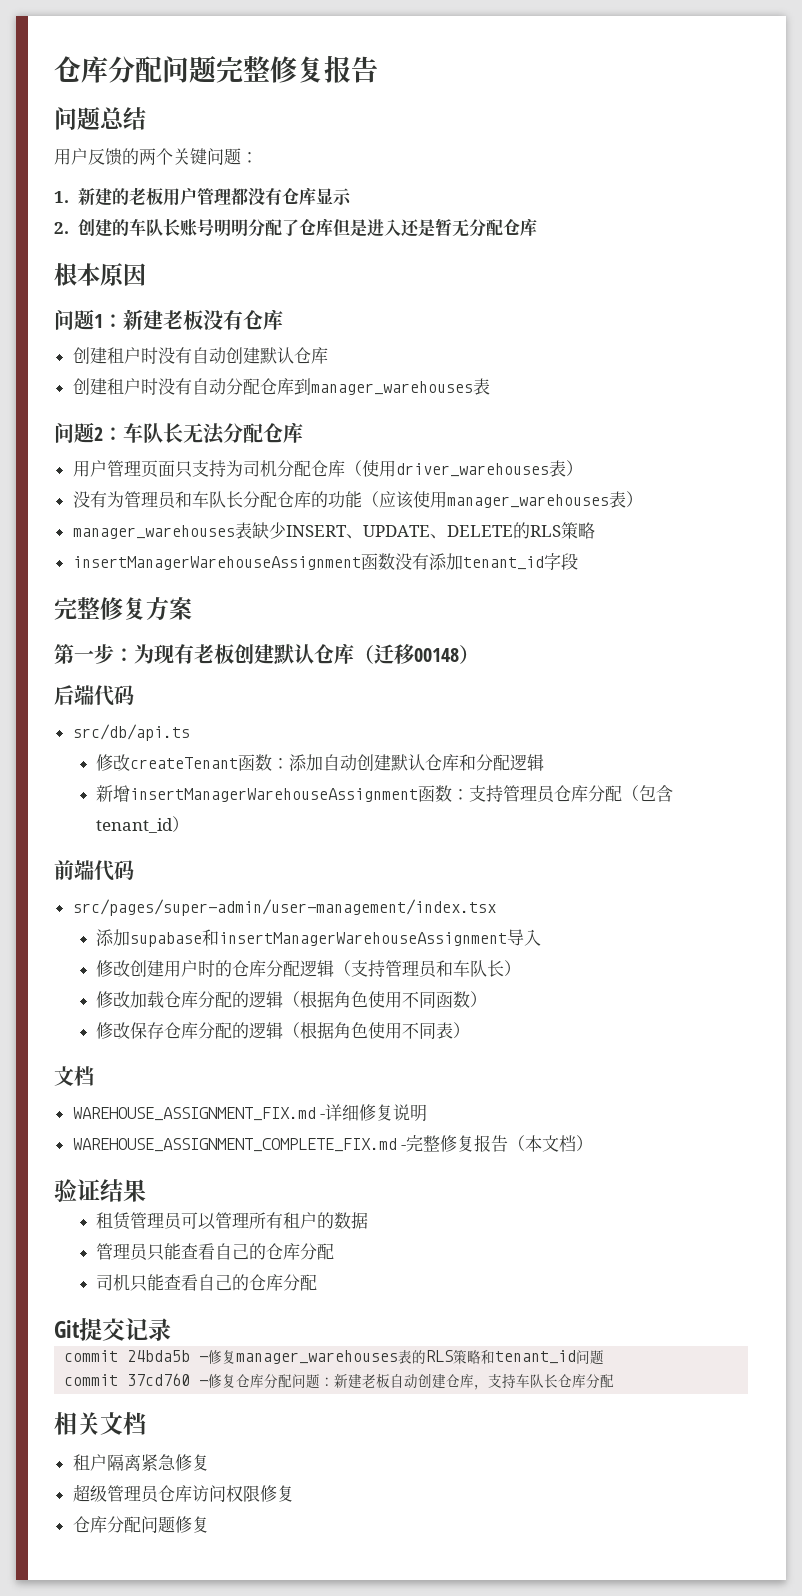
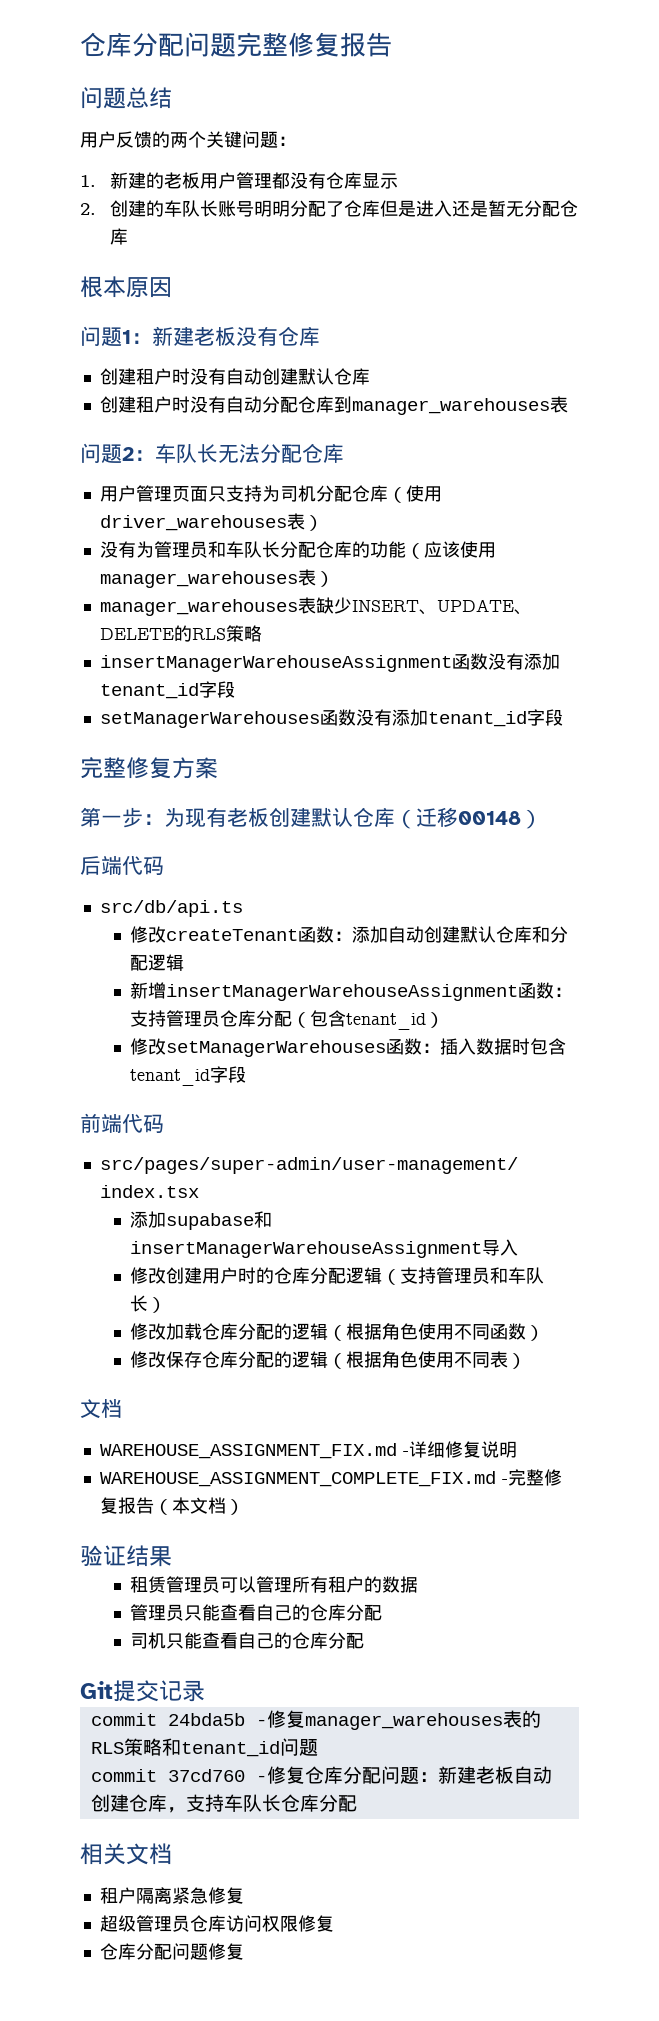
+ setManagerWarehouses函数没有添加tenant_id字段
+ 修改setManagerWarehouses函数：插入数据时包含tenant_id字段

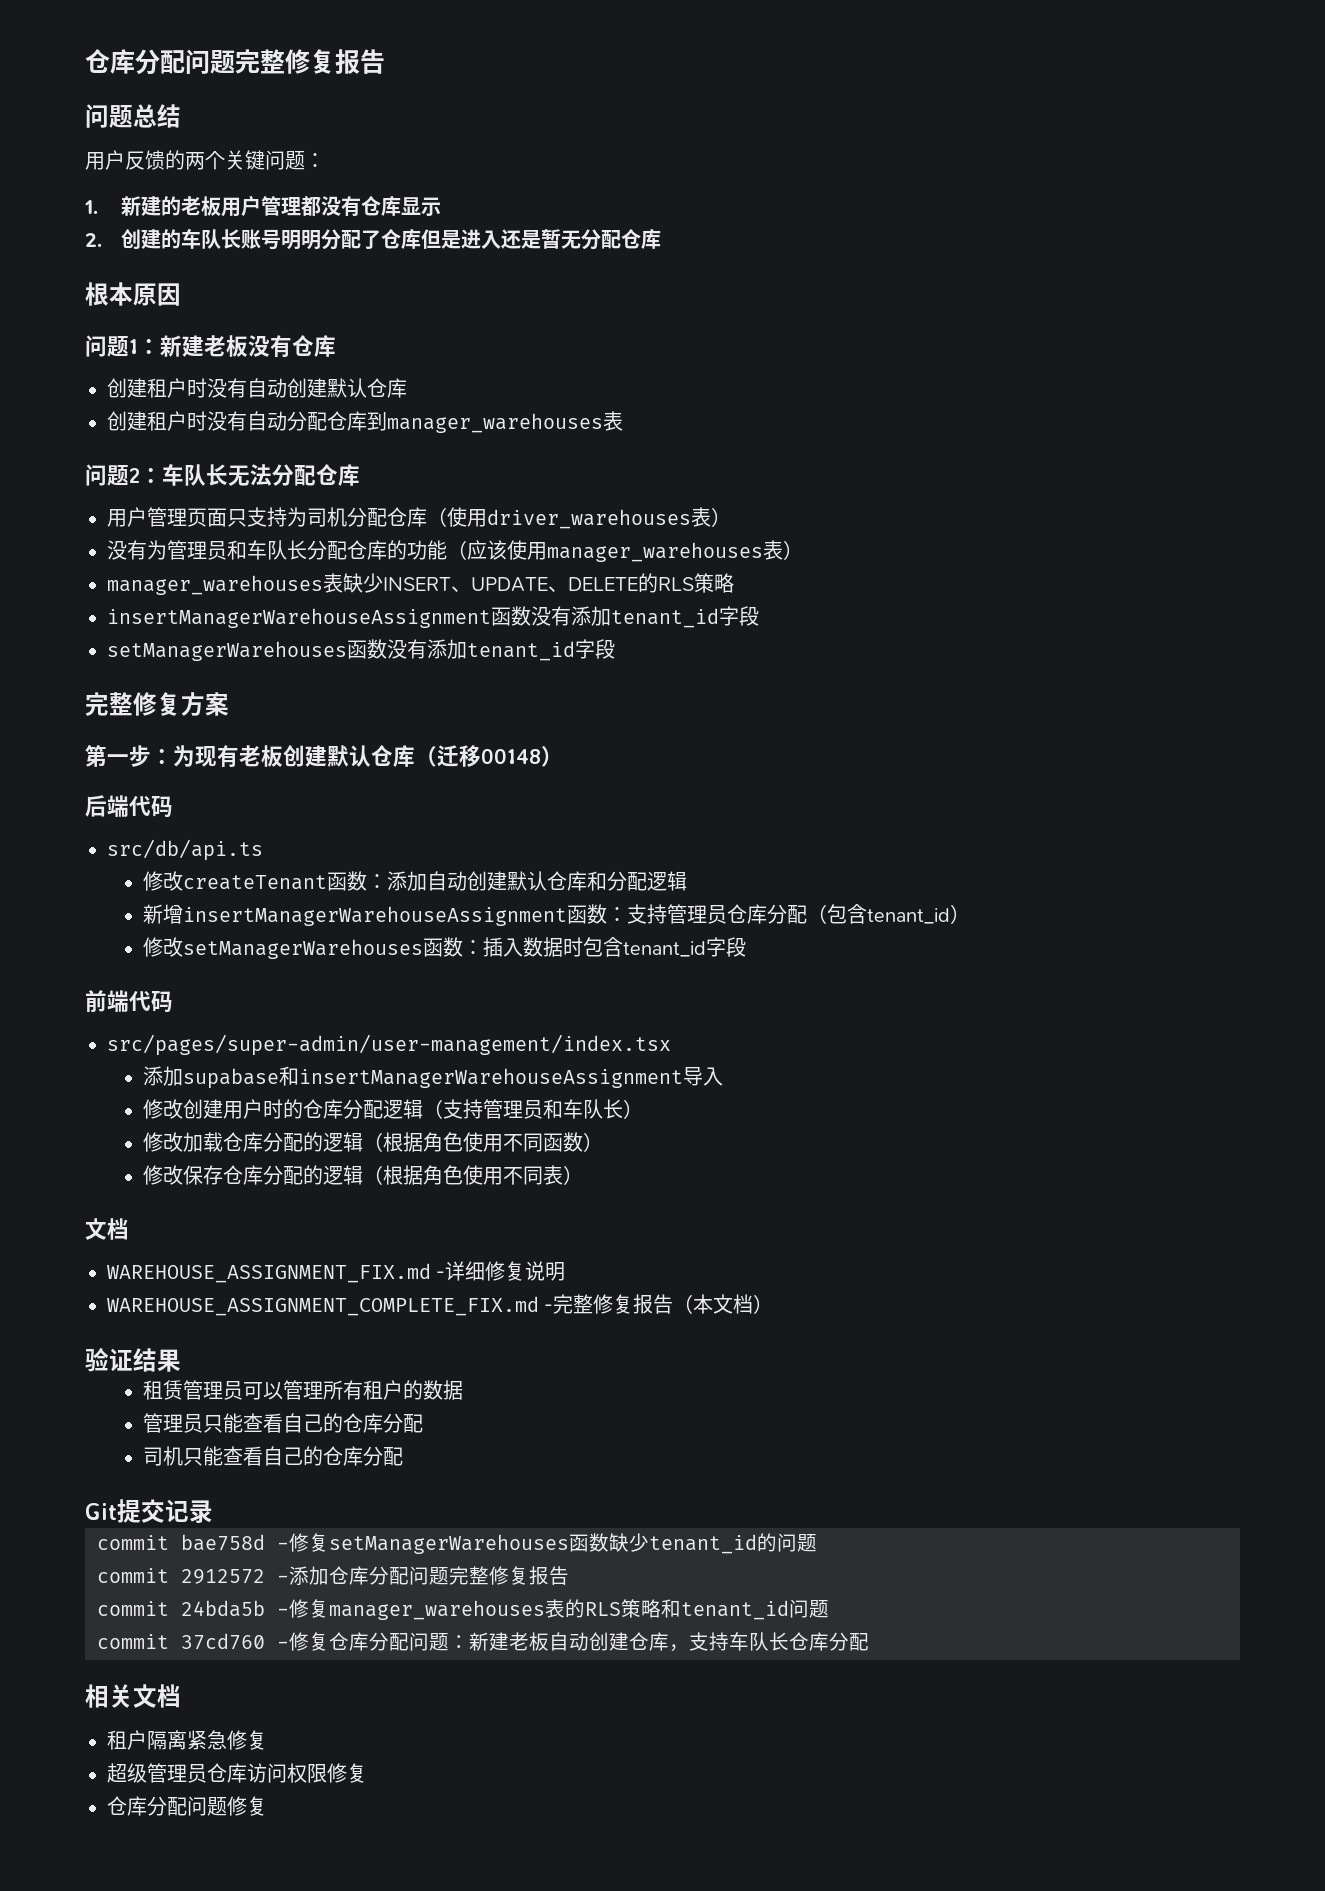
+ commit bae758d -修复setManagerWarehouses函数缺少tenant_id的问题
+ commit 2912572 -添加仓库分配问题完整修复报告

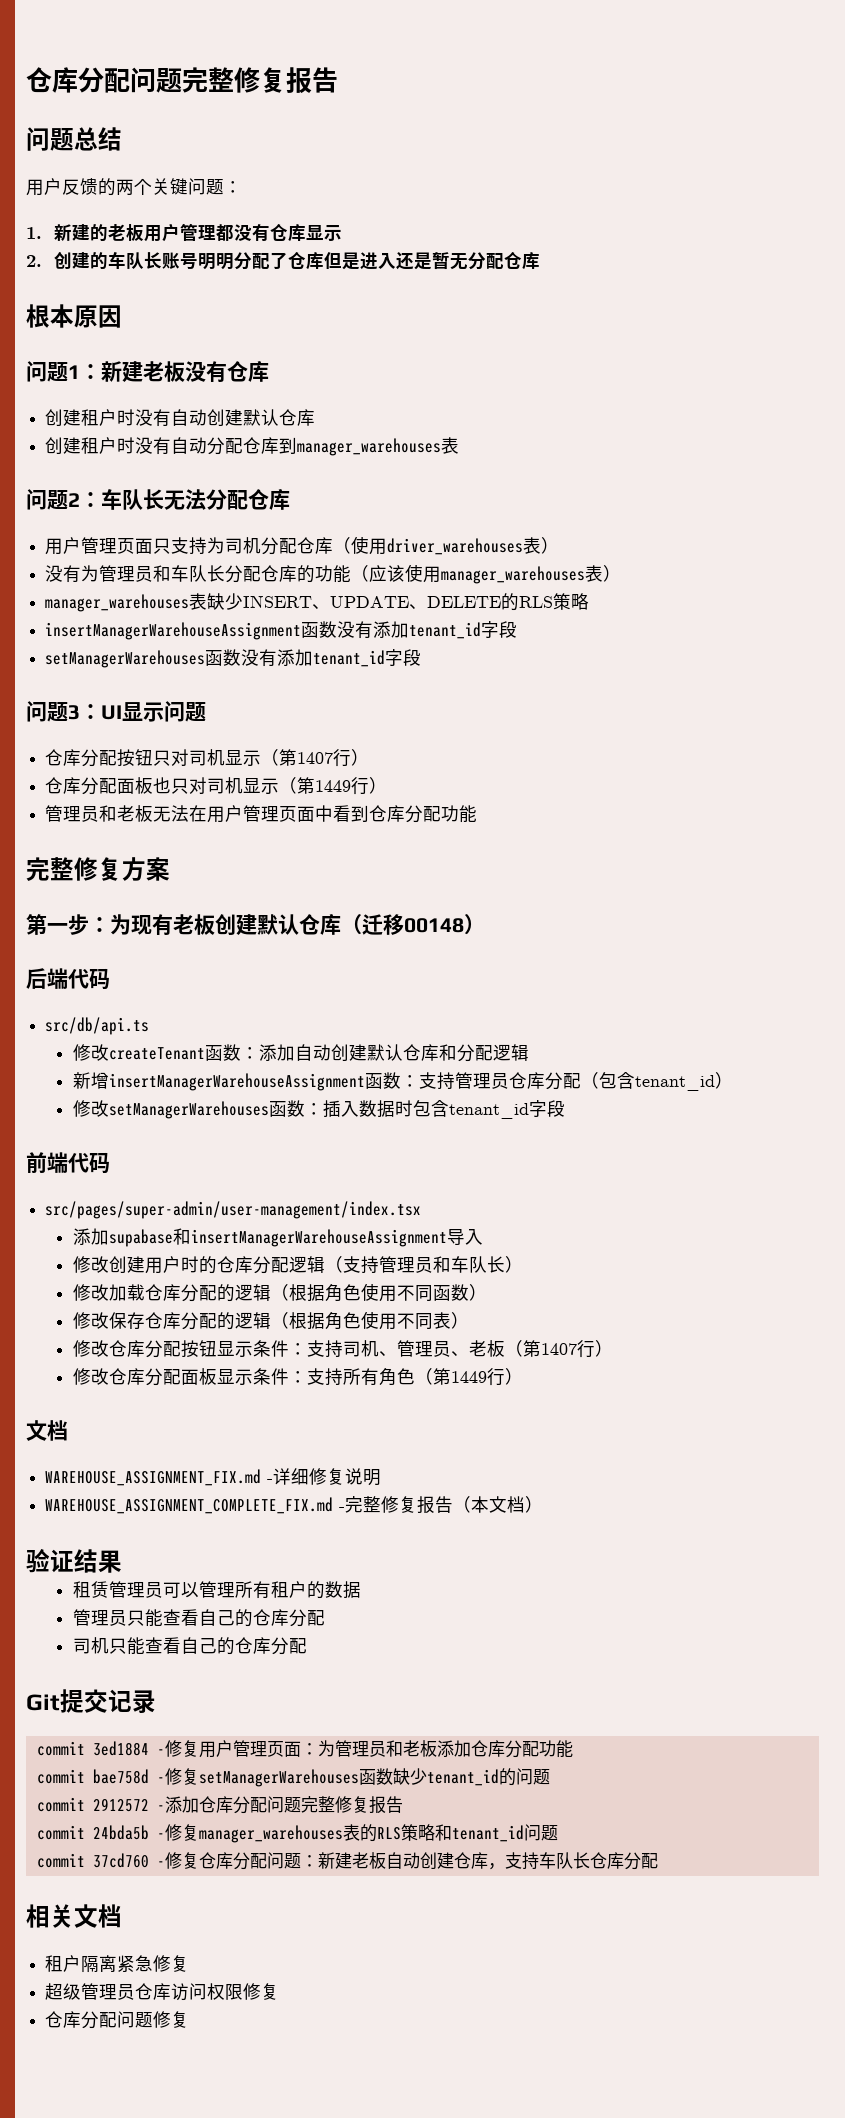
+ 问题3：UI显示问题
+ 仓库分配按钮只对司机显示（第1407行）
+ 仓库分配面板也只对司机显示（第1449行）
+ 管理员和老板无法在用户管理页面中看到仓库分配功能
+ 修改仓库分配按钮显示条件：支持司机、管理员、老板（第1407行）
+ 修改仓库分配面板显示条件：支持所有角色（第1449行）
+ commit 3ed1884 -修复用户管理页面：为管理员和老板添加仓库分配功能

